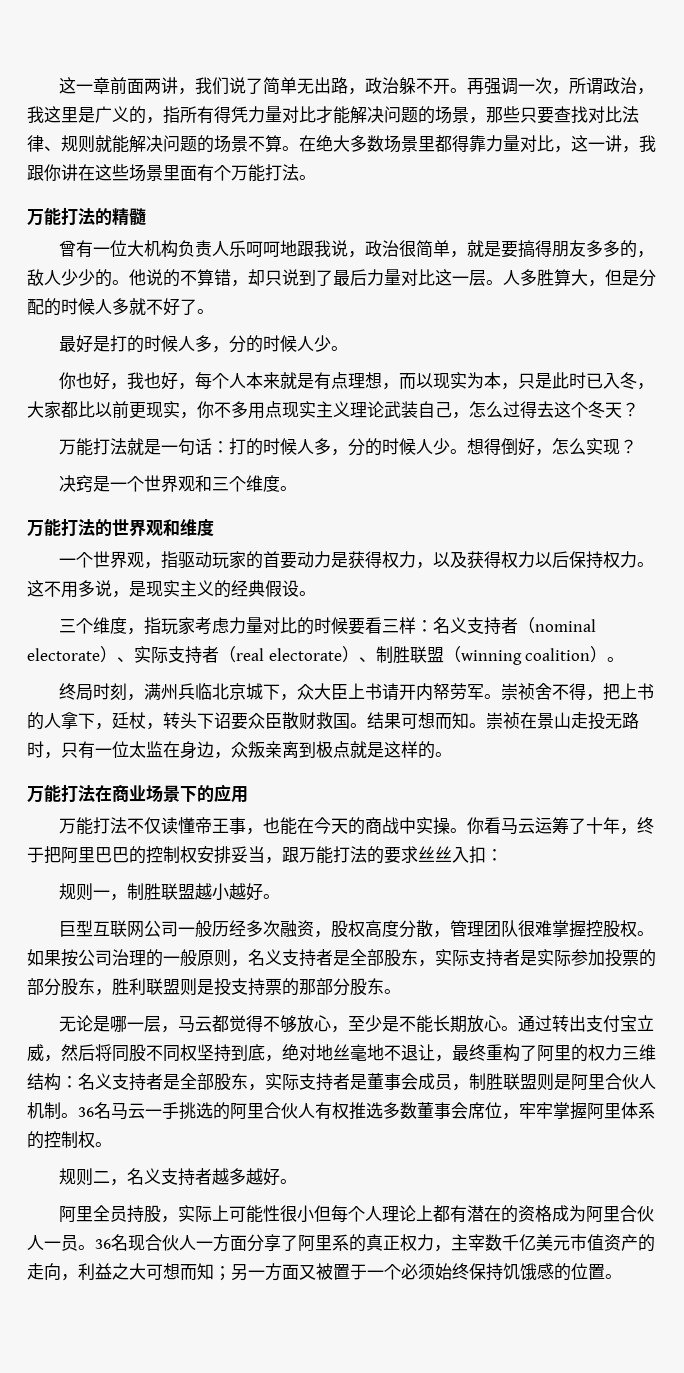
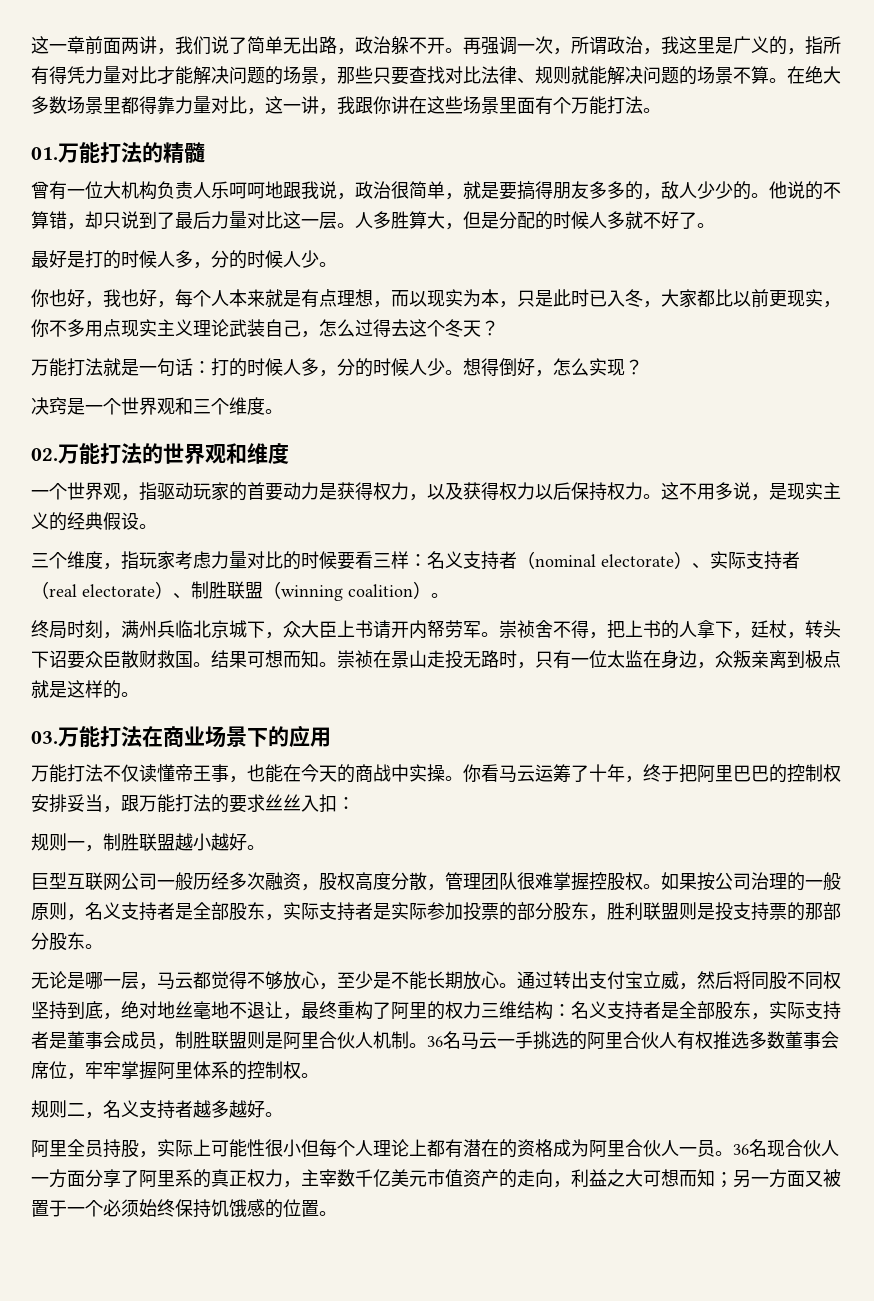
- 万能打法的精髓
+ 01.万能打法的精髓
- 万能打法的世界观和维度
+ 02.万能打法的世界观和维度
- 万能打法在商业场景下的应用
+ 03.万能打法在商业场景下的应用

